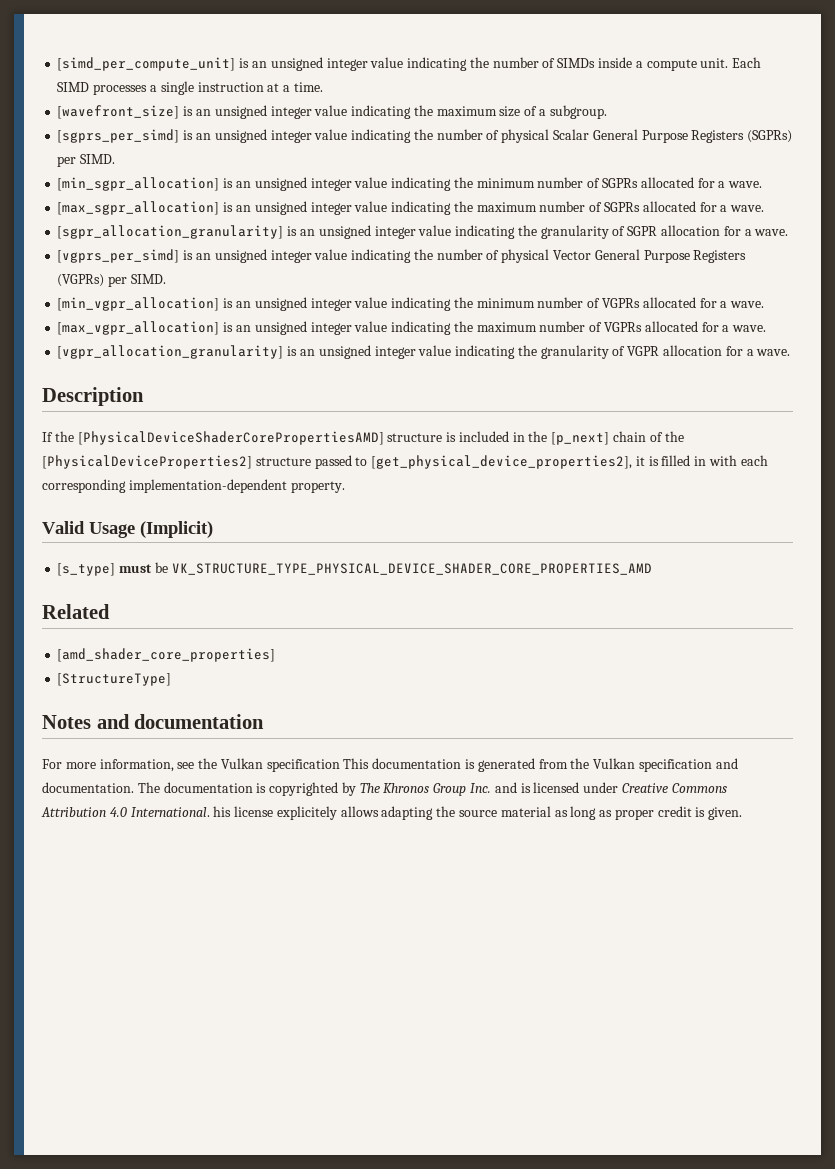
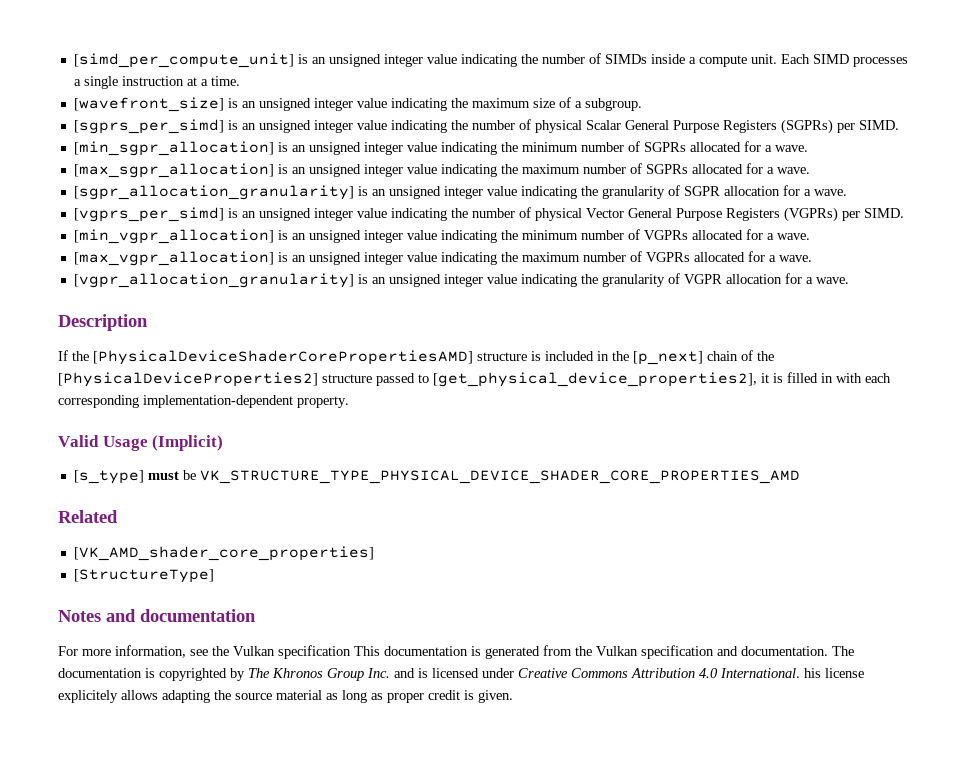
- [amd_shader_core_properties]
+ [VK_AMD_shader_core_properties]

